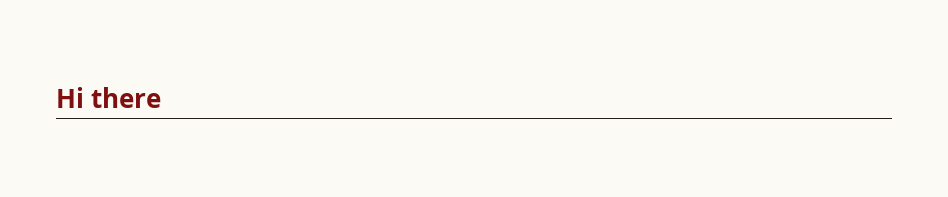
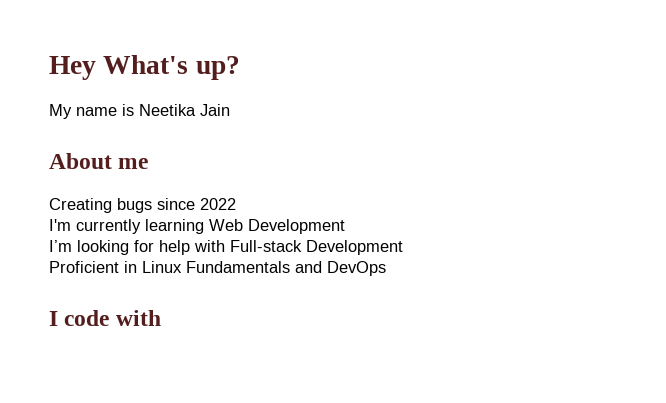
- Hi there
+ Hey What's up?
+ My name is Neetika Jain
+ About me
+ Creating bugs since 2022
+ I'm currently learning Web Development
+ I’m looking for help with Full-stack Development
+ Proficient in Linux Fundamentals and DevOps
+ I code with

